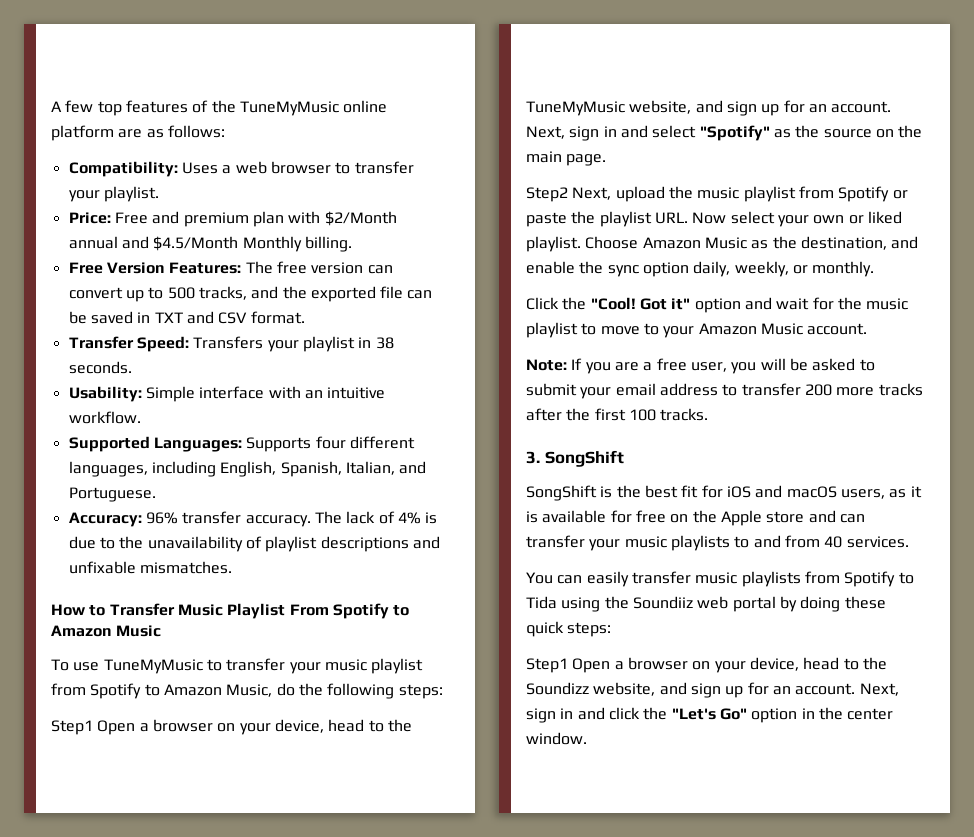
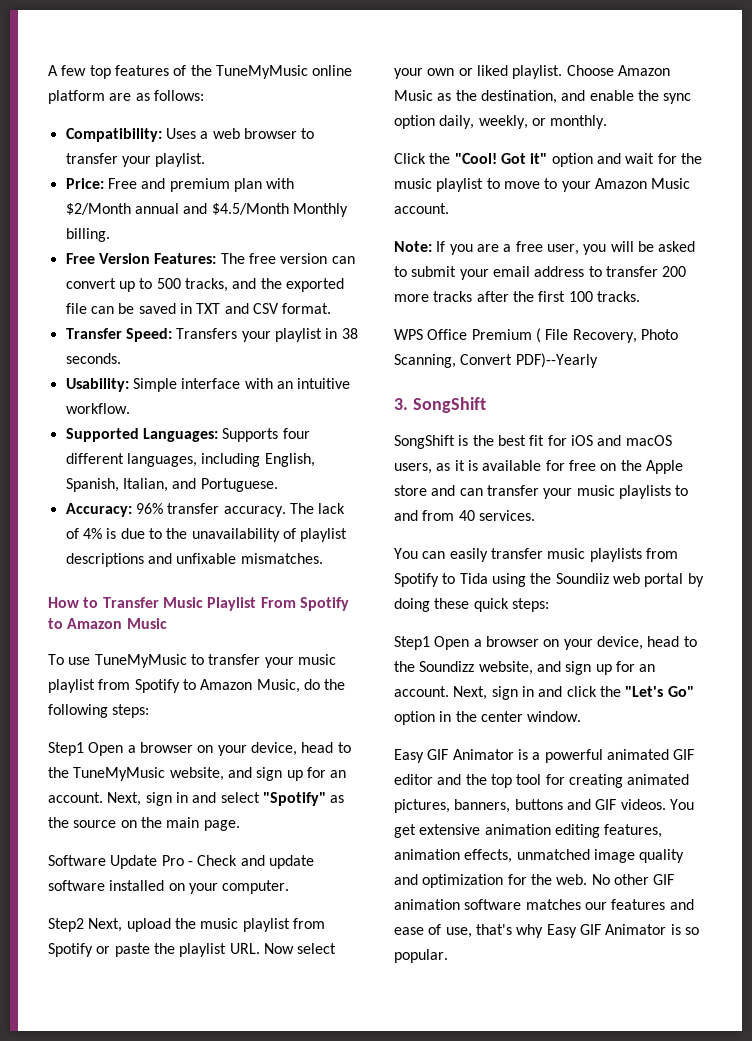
+ Software Update Pro - Check and update software installed on your computer.
+ WPS Office Premium ( File Recovery, Photo Scanning, Convert PDF)--Yearly
+ Easy GIF Animator is a powerful animated GIF editor and the top tool for creating animated pictures, banners, buttons and GIF videos. You get extensive animation editing features, animation effects, unmatched image quality and optimization for the web. No other GIF animation software matches our features and ease of use, that's why Easy GIF Animator is so popular.

